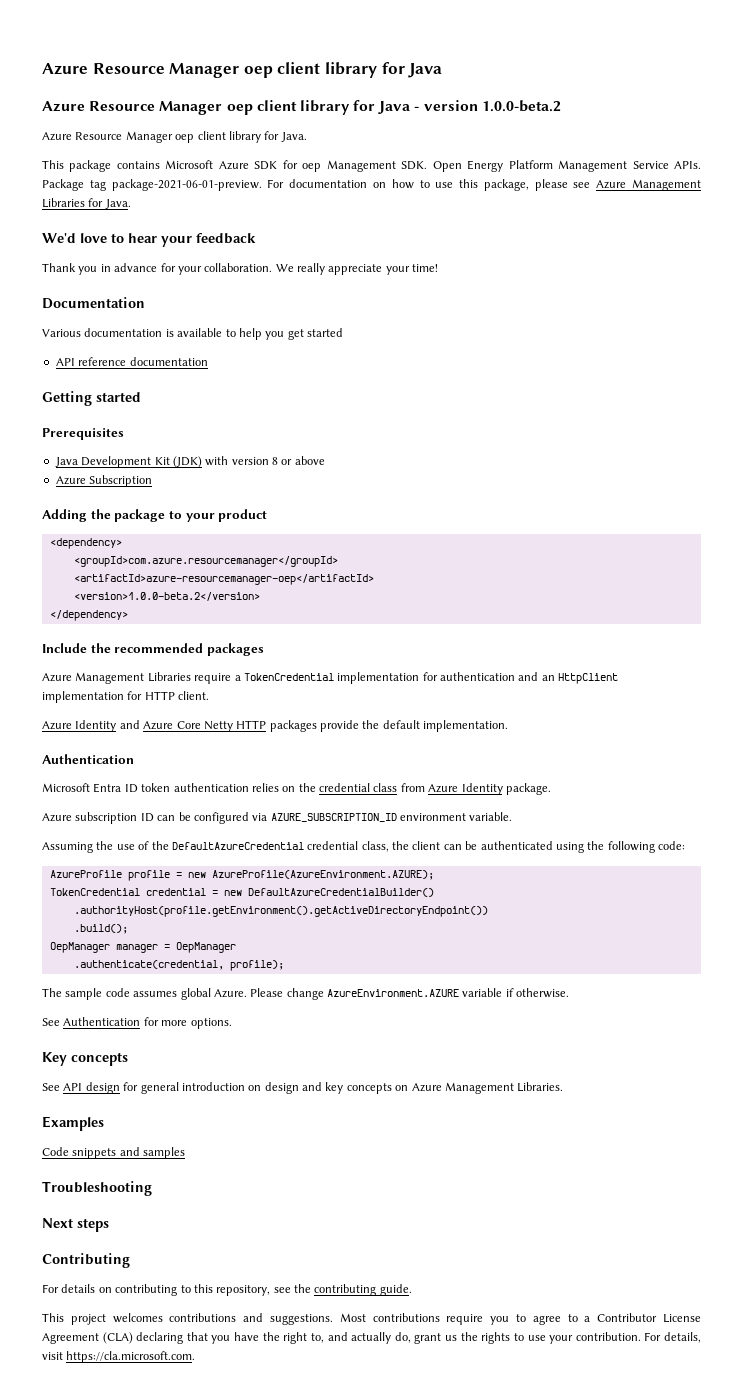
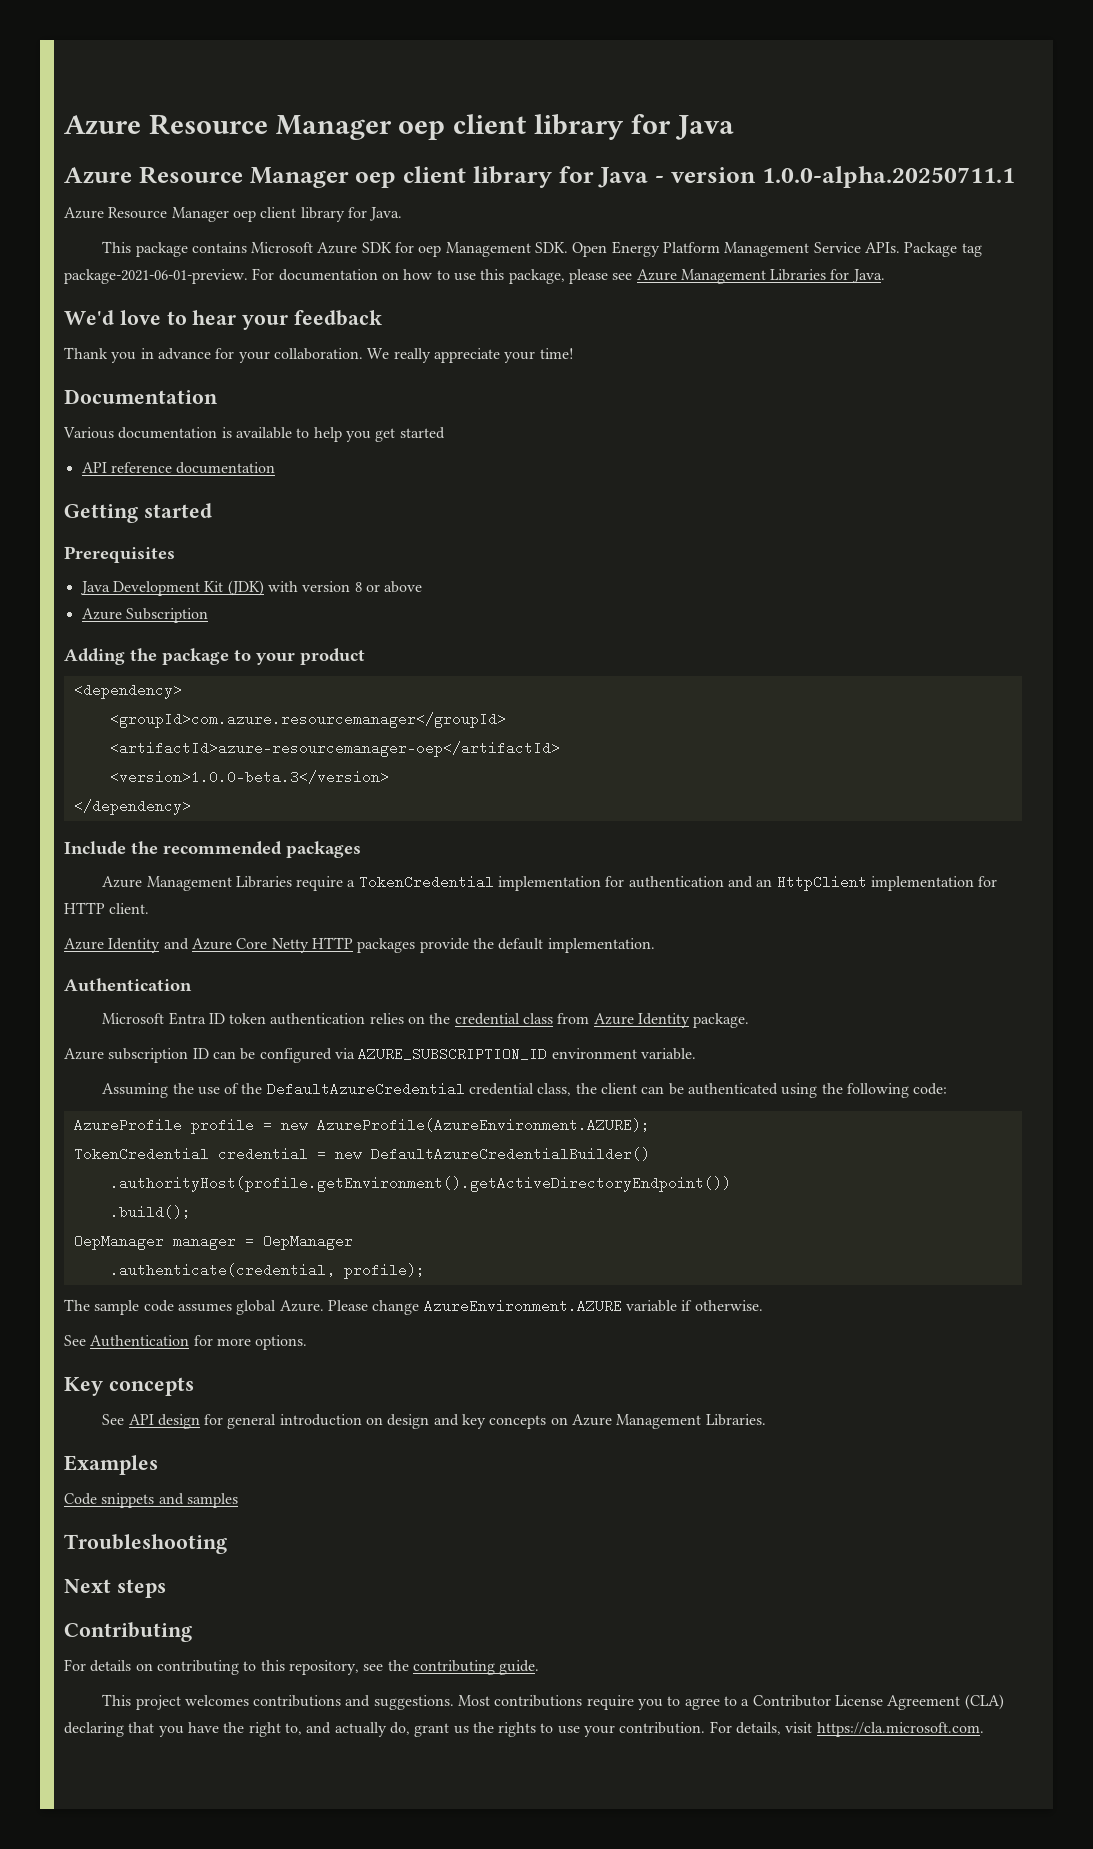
- Azure Resource Manager oep client library for Java - version 1.0.0-beta.2
+ Azure Resource Manager oep client library for Java - version 1.0.0-alpha.20250711.1
- <version>1.0.0-beta.2</version>
+ <version>1.0.0-beta.3</version>

